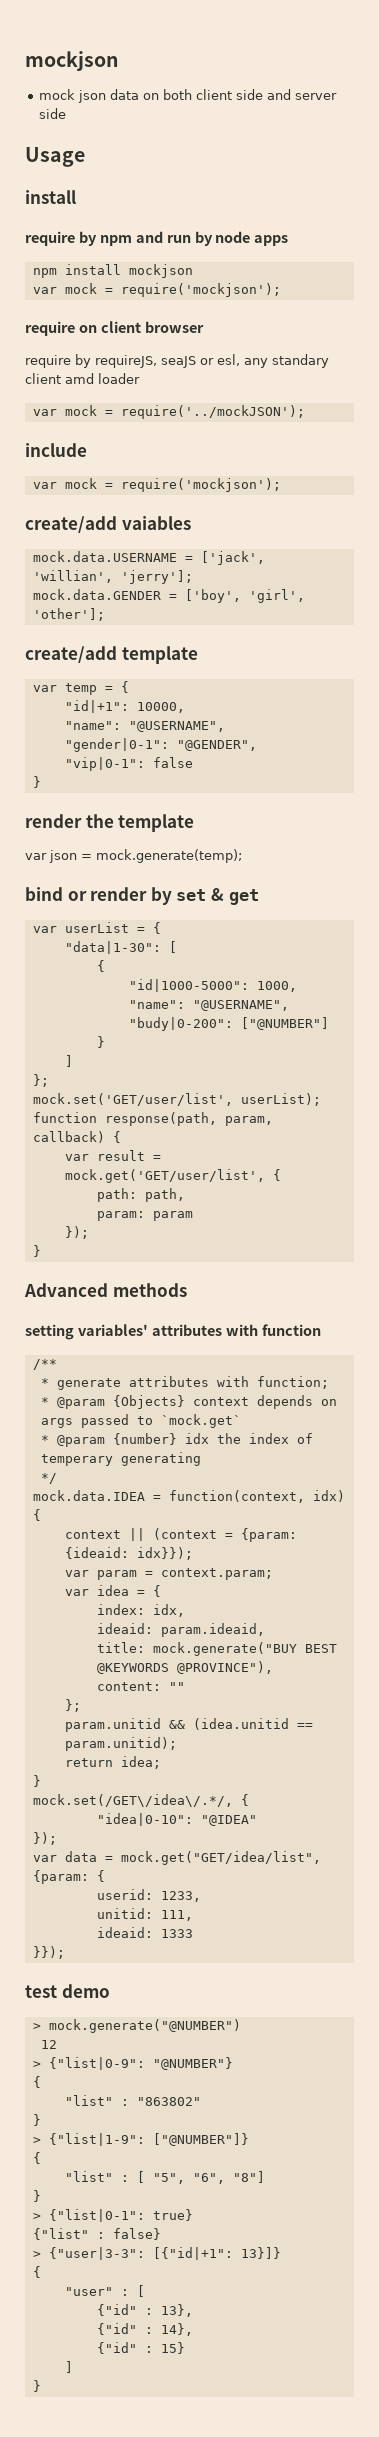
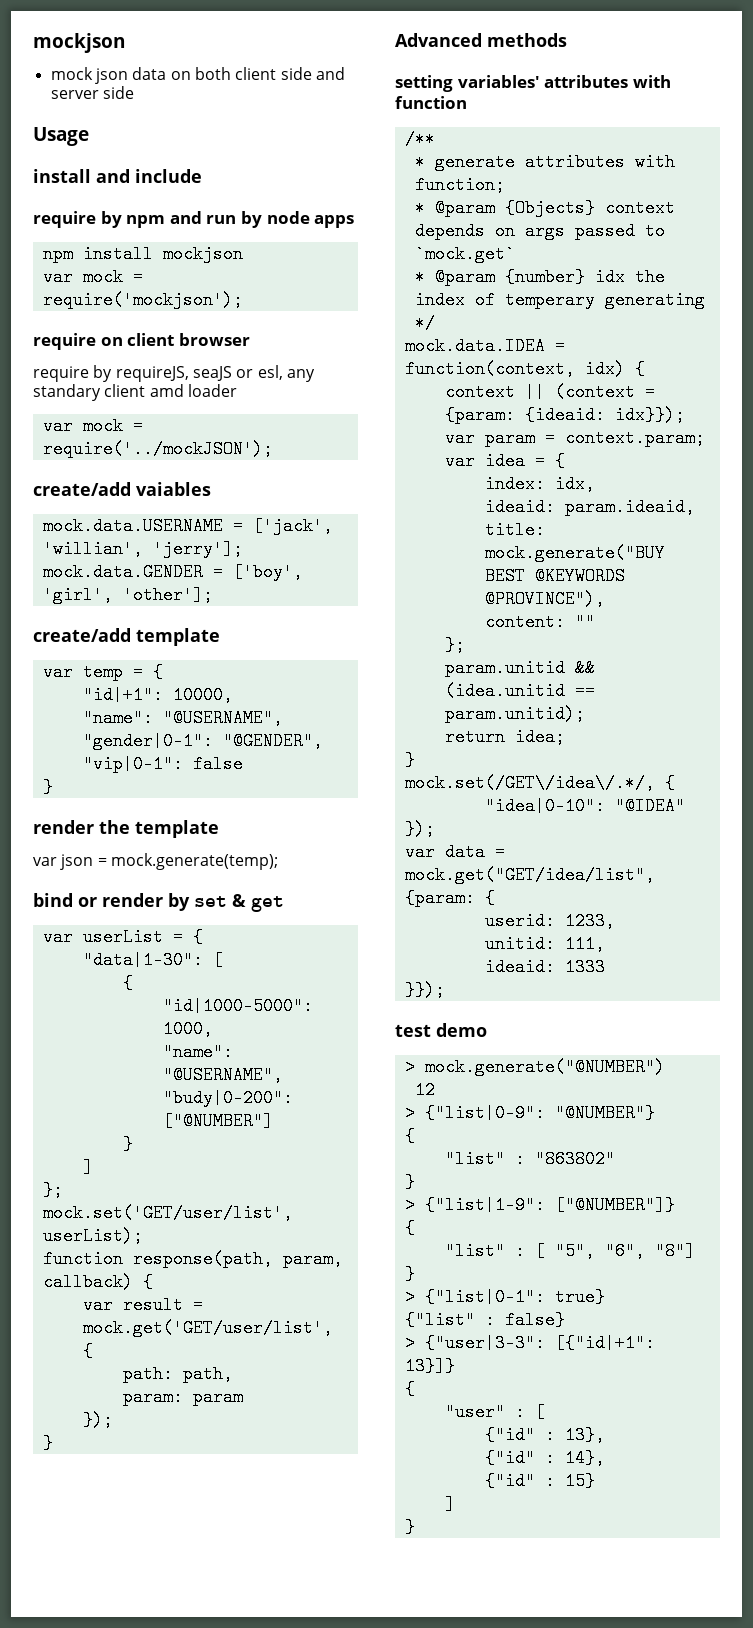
  Usage
- install
+ install and include
- include
- var mock = require('mockjson');

